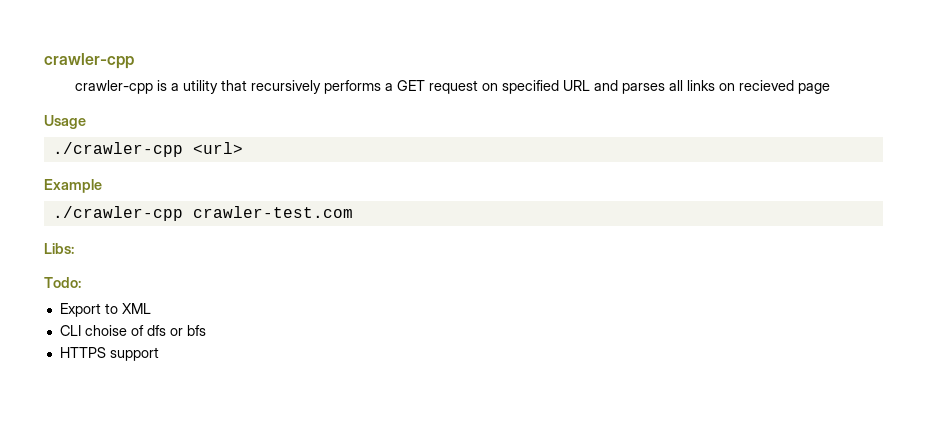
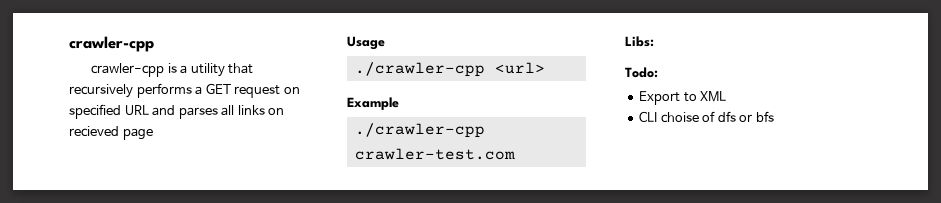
- HTTPS support

